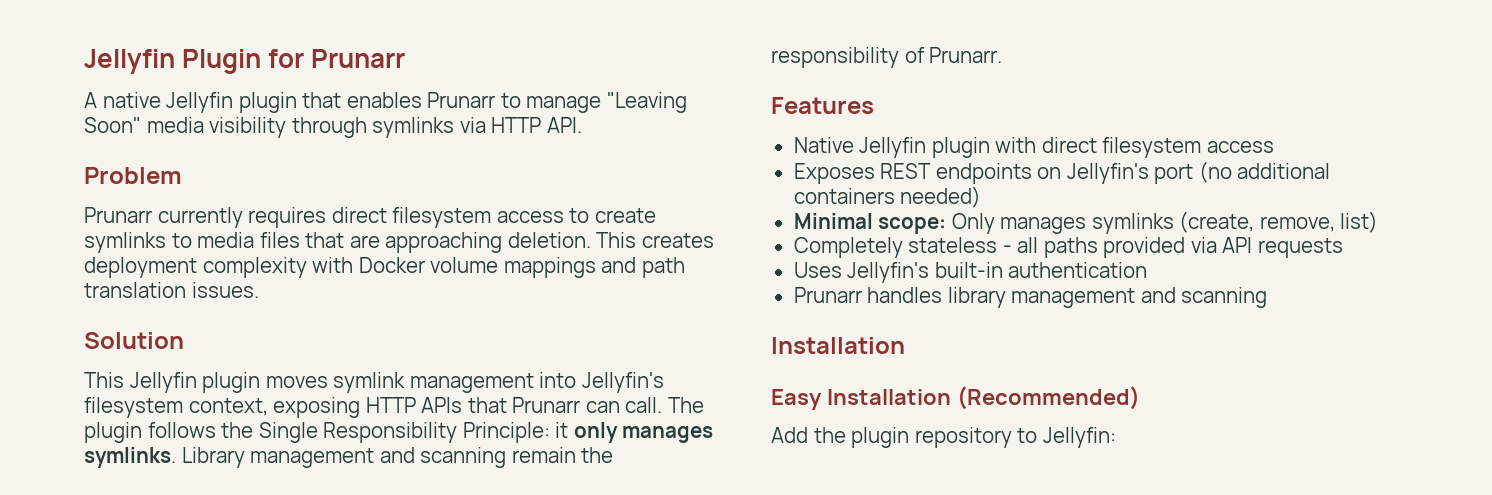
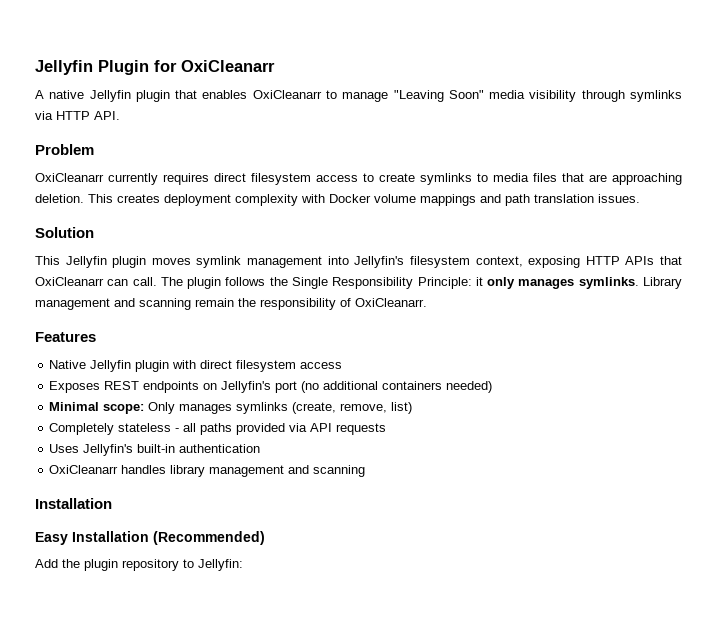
- Jellyfin Plugin for Prunarr
+ Jellyfin Plugin for OxiCleanarr
- A native Jellyfin plugin that enables Prunarr to manage "Leaving Soon" media visibility through symlinks via HTTP API.
+ A native Jellyfin plugin that enables OxiCleanarr to manage "Leaving Soon" media visibility through symlinks via HTTP API.
- Prunarr currently requires direct filesystem access to create symlinks to media files that are approaching deletion.
+ OxiCleanarr currently requires direct filesystem access to create symlinks to media files that are approaching deletion.
- This Jellyfin plugin moves symlink management into Jellyfin's filesystem context, exposing HTTP APIs that Prunarr can call.
+ This Jellyfin plugin moves symlink management into Jellyfin's filesystem context, exposing HTTP APIs that OxiCleanarr can call.
- Library management and scanning remain the responsibility of Prunarr.
+ Library management and scanning remain the responsibility of OxiCleanarr.
- Prunarr handles library management and scanning
+ OxiCleanarr handles library management and scanning

